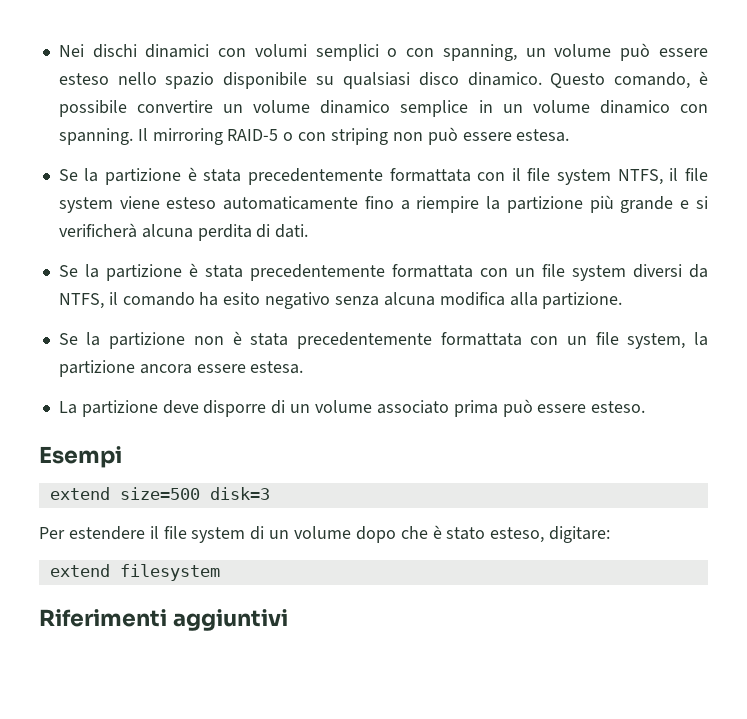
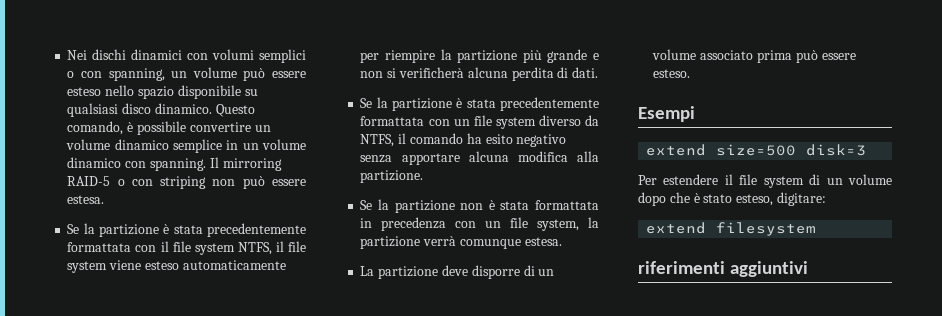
- Se la partizione è stata precedentemente formattata con il file system NTFS, il file system viene esteso automaticamente fino a riempire la partizione più grande e si verificherà alcuna perdita di dati.
+ Se la partizione è stata precedentemente formattata con il file system NTFS, il file system viene esteso automaticamente per riempire la partizione più grande e non si verificherà alcuna perdita di dati.
- Se la partizione è stata precedentemente formattata con un file system diversi da NTFS, il comando ha esito negativo senza alcuna modifica alla partizione.
+ Se la partizione è stata precedentemente formattata con un file system diverso da NTFS, il comando ha esito negativo senza apportare alcuna modifica alla partizione.
- Se la partizione non è stata precedentemente formattata con un file system, la partizione ancora essere estesa.
+ Se la partizione non è stata formattata in precedenza con un file system, la partizione verrà comunque estesa.
- Riferimenti aggiuntivi
+ riferimenti aggiuntivi

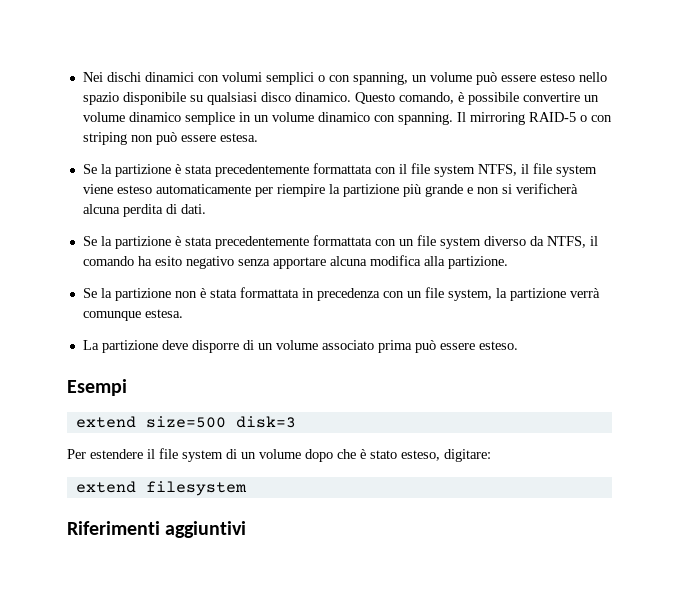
- riferimenti aggiuntivi
+ Riferimenti aggiuntivi

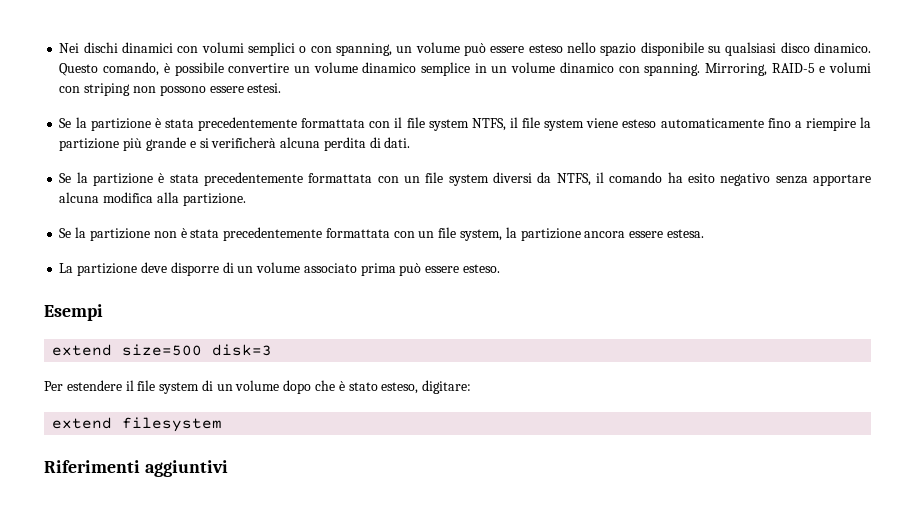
- Il mirroring RAID-5 o con striping non può essere estesa.
+ Mirroring, RAID-5 e volumi con striping non possono essere estesi.
- Se la partizione è stata precedentemente formattata con il file system NTFS, il file system viene esteso automaticamente per riempire la partizione più grande e non si verificherà alcuna perdita di dati.
+ Se la partizione è stata precedentemente formattata con il file system NTFS, il file system viene esteso automaticamente fino a riempire la partizione più grande e si verificherà alcuna perdita di dati.
- Se la partizione è stata precedentemente formattata con un file system diverso da NTFS, il comando ha esito negativo senza apportare alcuna modifica alla partizione.
+ Se la partizione è stata precedentemente formattata con un file system diversi da NTFS, il comando ha esito negativo senza apportare alcuna modifica alla partizione.
- Se la partizione non è stata formattata in precedenza con un file system, la partizione verrà comunque estesa.
+ Se la partizione non è stata precedentemente formattata con un file system, la partizione ancora essere estesa.

